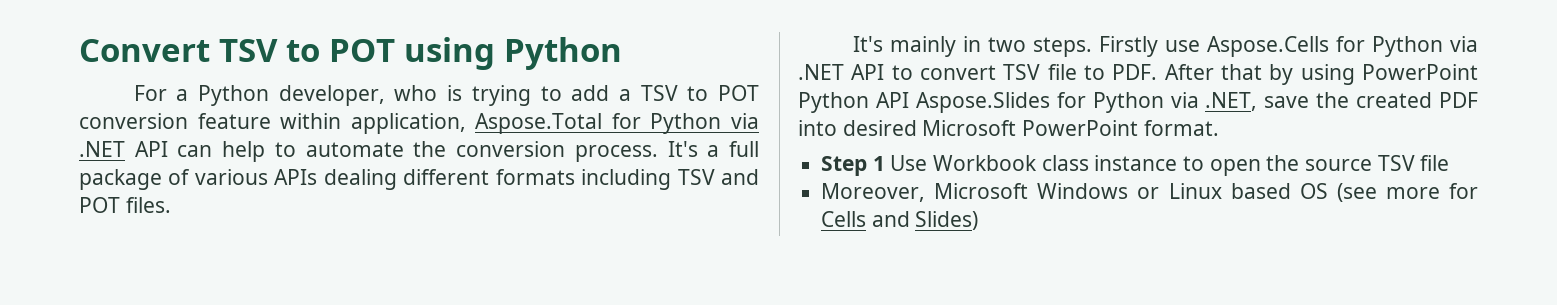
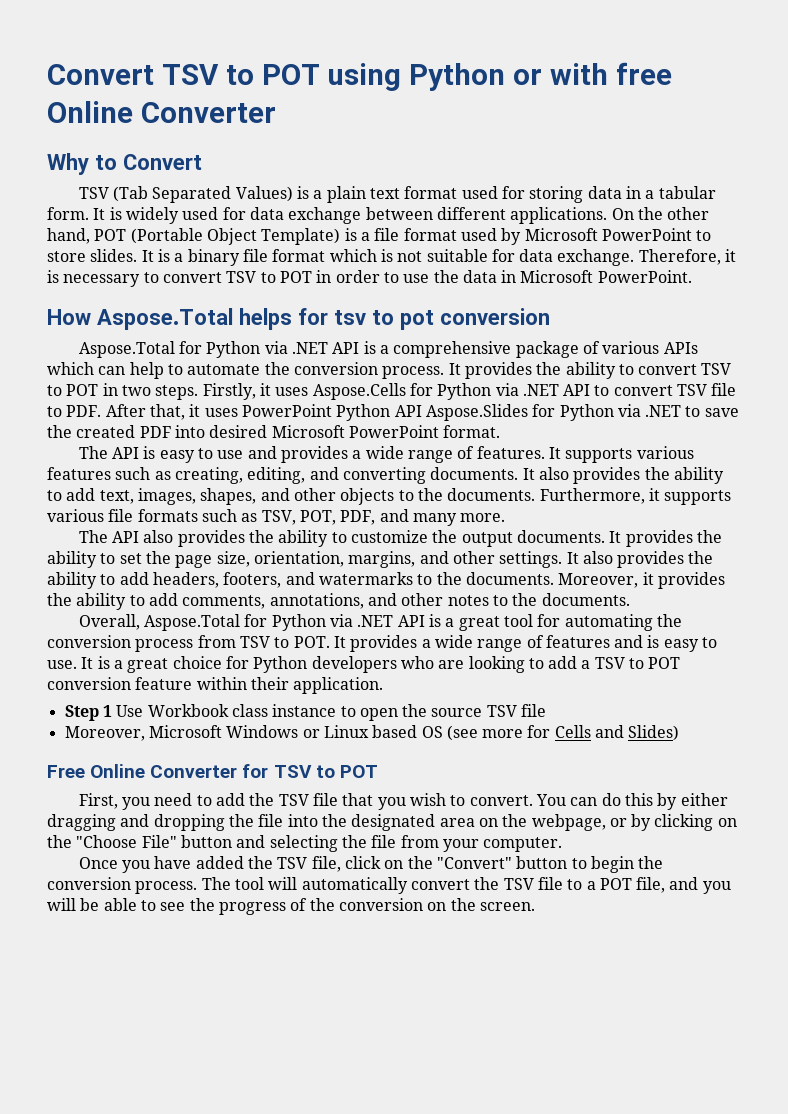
- Convert TSV to POT using Python
- For a Python developer, who is trying to add a TSV to POT conversion feature within application, Aspose.Total for Python via .NET API can help to automate the conversion process.
+ Convert TSV to POT using Python or with free Online Converter
+ Why to Convert
+ TSV (Tab Separated Values) is a plain text format used for storing data in a tabular form. It is widely used for data exchange between different applications. On the other hand, POT (Portable Object Template) is a file format used by Microsoft PowerPoint to store slides. It is a binary file format which is not suitable for data exchange. Therefore, it is necessary to convert TSV to POT in order to use the data in Microsoft PowerPoint.
+ How Aspose.Total helps for tsv to pot conversion
+ Aspose.Total for Python via .NET API is a comprehensive package of various APIs which can help to automate the conversion process.
- It's a full package of various APIs dealing different formats including TSV and POT files.
- It's mainly in two steps. Firstly use Aspose.Cells for Python via .NET API to convert TSV file to PDF. After that by using PowerPoint Python API Aspose.Slides for Python via .NET, save the created PDF into desired Microsoft PowerPoint format.
+ It provides the ability to convert TSV to POT in two steps. Firstly, it uses Aspose.Cells for Python via .NET API to convert TSV file to PDF. After that, it uses PowerPoint Python API Aspose.Slides for Python via .NET to save the created PDF into desired Microsoft PowerPoint format.
+ The API is easy to use and provides a wide range of features. It supports various features such as creating, editing, and converting documents. It also provides the ability to add text, images, shapes, and other objects to the documents. Furthermore, it supports various file formats such as TSV, POT, PDF, and many more.
+ The API also provides the ability to customize the output documents. It provides the ability to set the page size, orientation, margins, and other settings. It also provides the ability to add headers, footers, and watermarks to the documents. Moreover, it provides the ability to add comments, annotations, and other notes to the documents.
+ Overall, Aspose.Total for Python via .NET API is a great tool for automating the conversion process from TSV to POT. It provides a wide range of features and is easy to use. It is a great choice for Python developers who are looking to add a TSV to POT conversion feature within their application.
+ Free Online Converter for TSV to POT
+ First, you need to add the TSV file that you wish to convert. You can do this by either dragging and dropping the file into the designated area on the webpage, or by clicking on the "Choose File" button and selecting the file from your computer.
+ Once you have added the TSV file, click on the "Convert" button to begin the conversion process. The tool will automatically convert the TSV file to a POT file, and you will be able to see the progress of the conversion on the screen.

